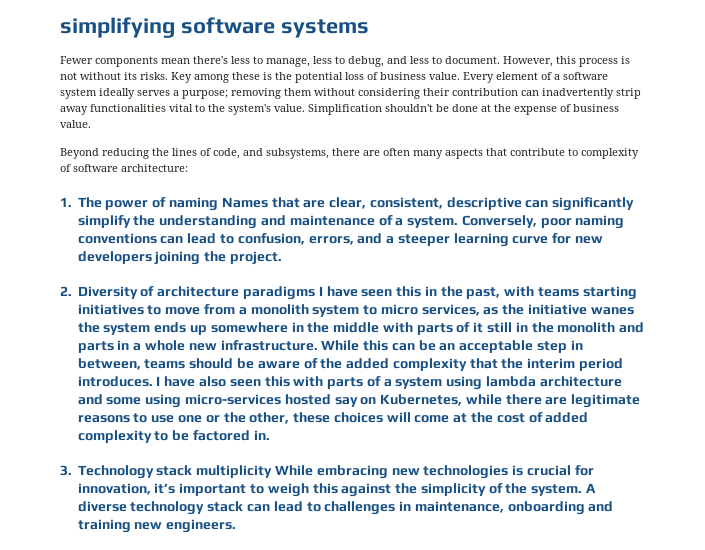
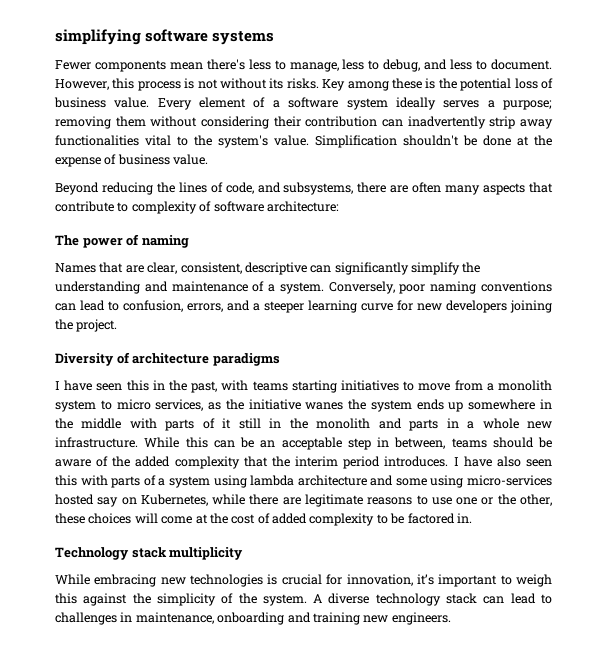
- 1. The power of naming Names that are clear, consistent, descriptive can significantly simplify the understanding and maintenance of a system.
+ The power of naming
+ Names that are clear, consistent, descriptive can significantly simplify the understanding and maintenance of a system.
- 2. Diversity of architecture paradigms I have seen this in the past, with teams starting initiatives to move from a monolith system to micro services, as the initiative wanes the system ends up somewhere in the middle with parts of it still in the monolith and parts in a whole new infrastructure.
+ Diversity of architecture paradigms
+ I have seen this in the past, with teams starting initiatives to move from a monolith system to micro services, as the initiative wanes the system ends up somewhere in the middle with parts of it still in the monolith and parts in a whole new infrastructure.
- 3. Technology stack multiplicity While embracing new technologies is crucial for innovation, it’s important to weigh this against the simplicity of the system.
+ Technology stack multiplicity
+ While embracing new technologies is crucial for innovation, it’s important to weigh this against the simplicity of the system.

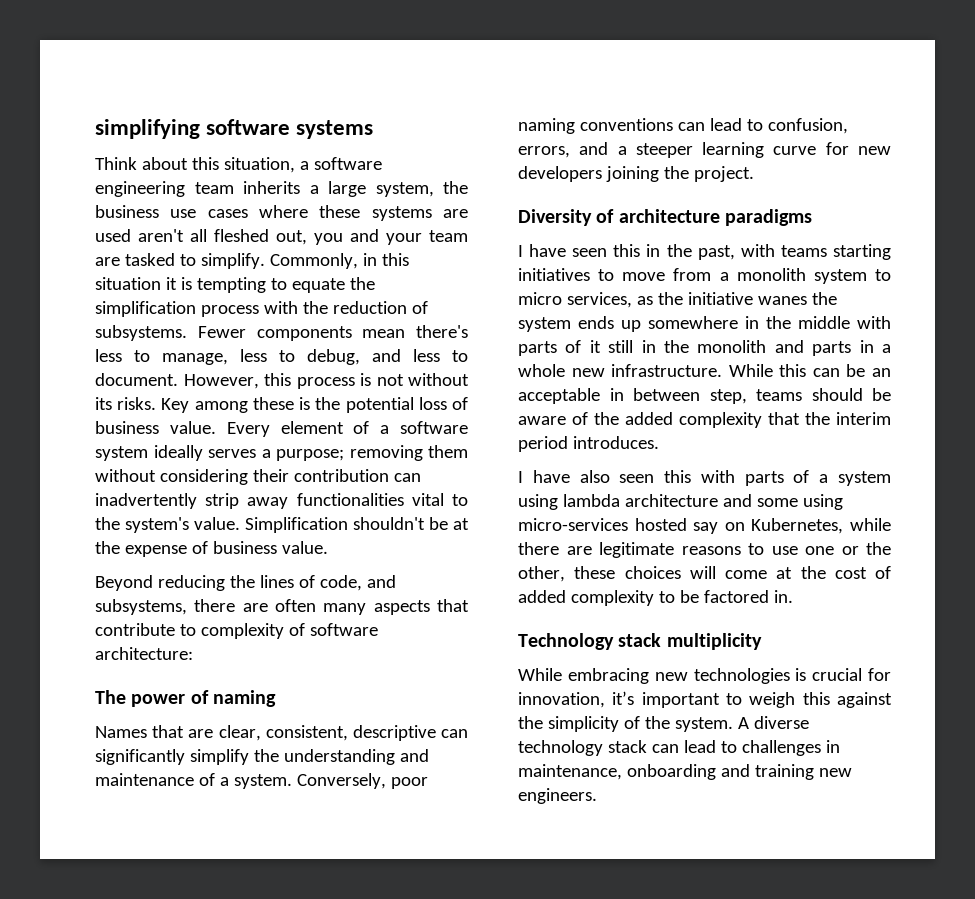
+ Think about this situation, a software engineering team inherits a large system, the business use cases where these systems are used aren't all fleshed out, you and your team are tasked to simplify. Commonly, in this situation it is tempting to equate the simplification process with the reduction of subsystems.
- Simplification shouldn't be done at the expense of business value.
+ Simplification shouldn't be at the expense of business value.
- While this can be an acceptable step in between, teams should be aware of the added complexity that the interim period introduces. I have also seen this with parts of a system using lambda architecture and some using micro-services hosted say on Kubernetes, while there are legitimate reasons to use one or the other, these choices will come at the cost of added complexity to be factored in.
+ While this can be an acceptable in between step, teams should be aware of the added complexity that the interim period introduces.
+ I have also seen this with parts of a system using lambda architecture and some using micro-services hosted say on Kubernetes, while there are legitimate reasons to use one or the other, these choices will come at the cost of added complexity to be factored in.

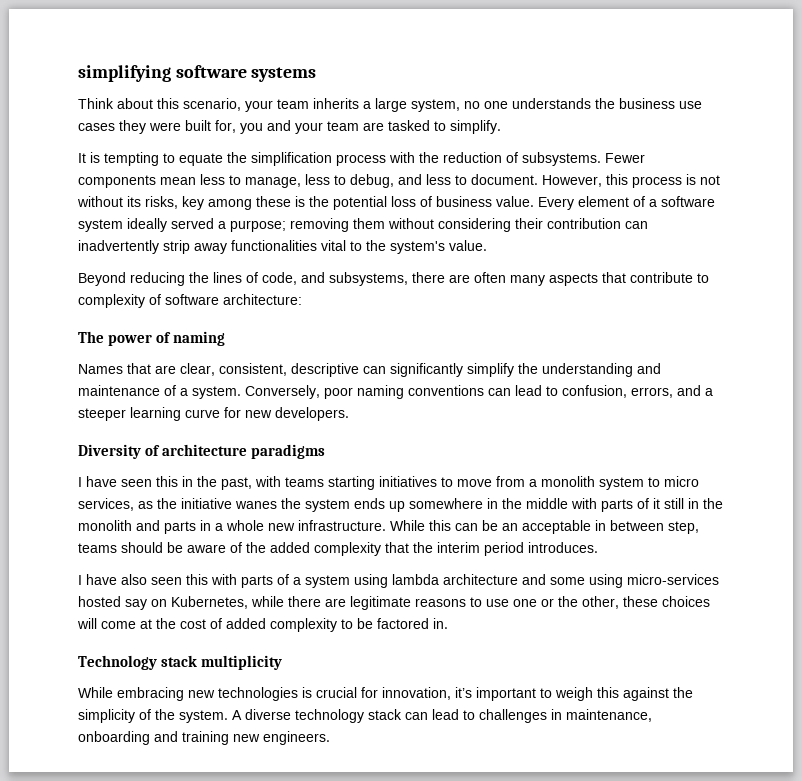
- Think about this situation, a software engineering team inherits a large system, the business use cases where these systems are used aren't all fleshed out, you and your team are tasked to simplify. Commonly, in this situation it is tempting to equate the simplification process with the reduction of subsystems.
+ Think about this scenario, your team inherits a large system, no one understands the business use cases they were built for, you and your team are tasked to simplify.
+ It is tempting to equate the simplification process with the reduction of subsystems.
- Fewer components mean there's less to manage, less to debug, and less to document.
+ Fewer components mean less to manage, less to debug, and less to document.
- However, this process is not without its risks. Key among these is the potential loss of business value.
+ However, this process is not without its risks, key among these is the potential loss of business value.
- Every element of a software system ideally serves a purpose; removing them without considering their contribution can inadvertently strip away functionalities vital to the system's value. Simplification shouldn't be at the expense of business value.
+ Every element of a software system ideally served a purpose; removing them without considering their contribution can inadvertently strip away functionalities vital to the system's value.
- Conversely, poor naming conventions can lead to confusion, errors, and a steeper learning curve for new developers joining the project.
+ Conversely, poor naming conventions can lead to confusion, errors, and a steeper learning curve for new developers.

